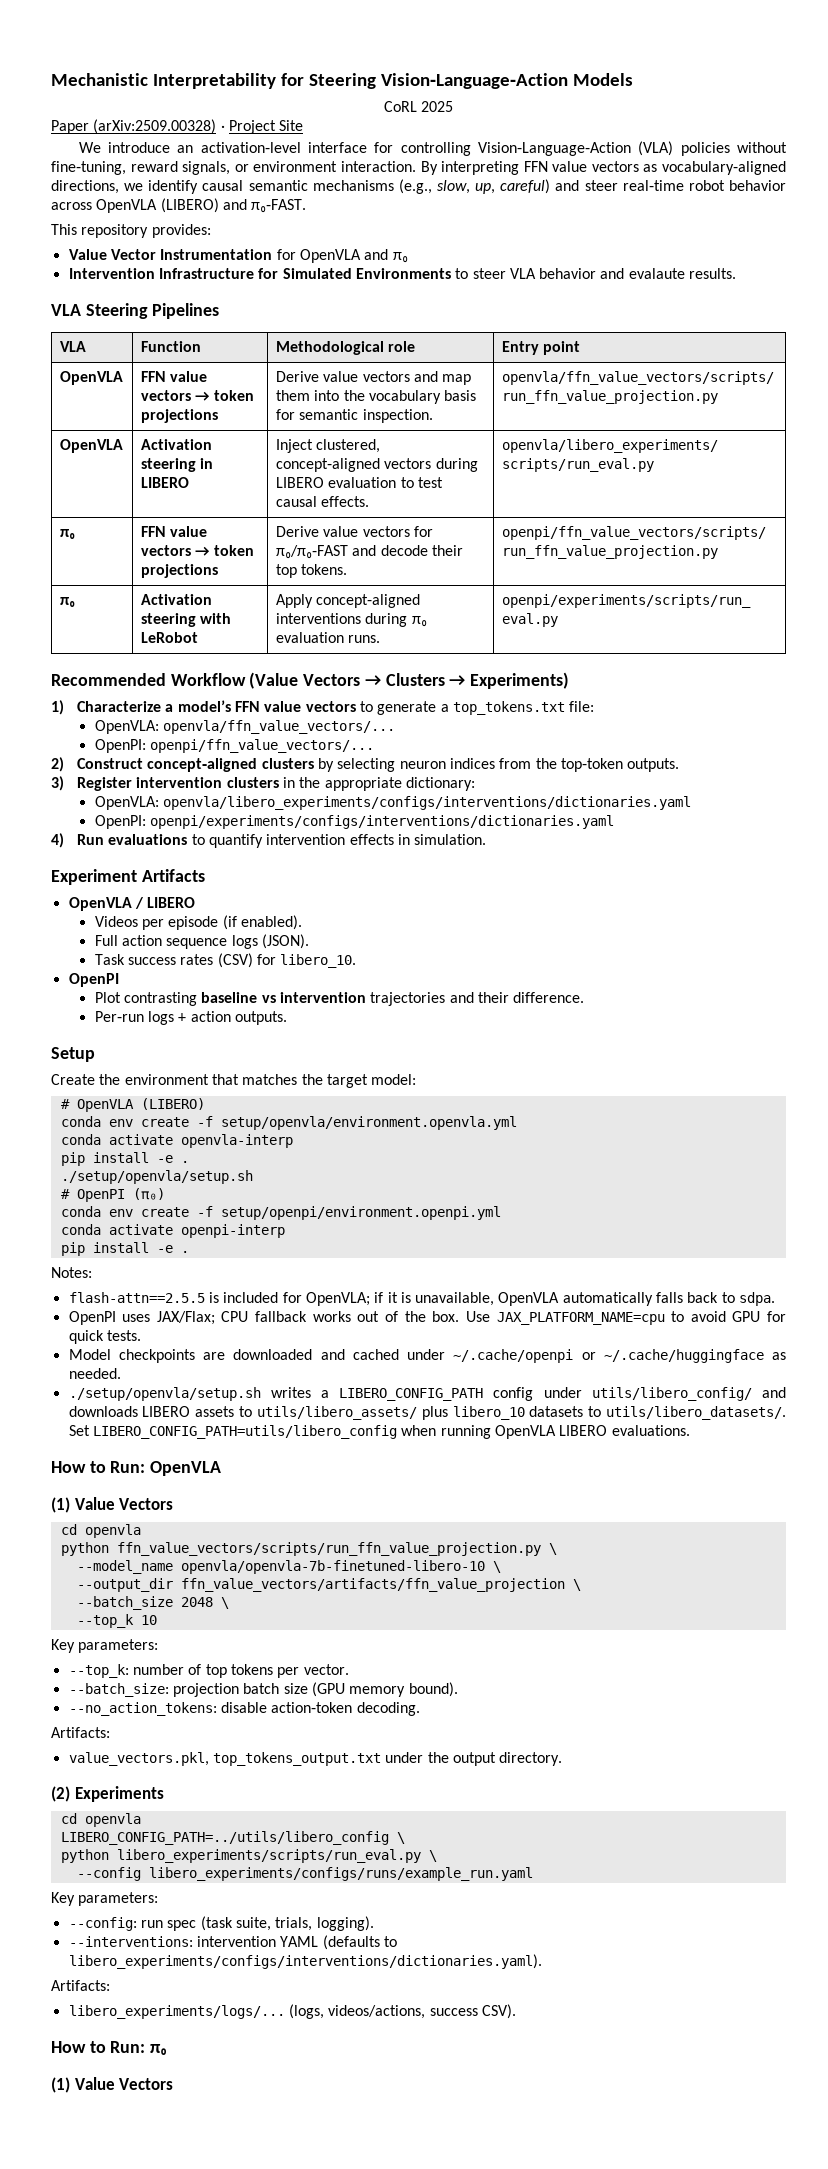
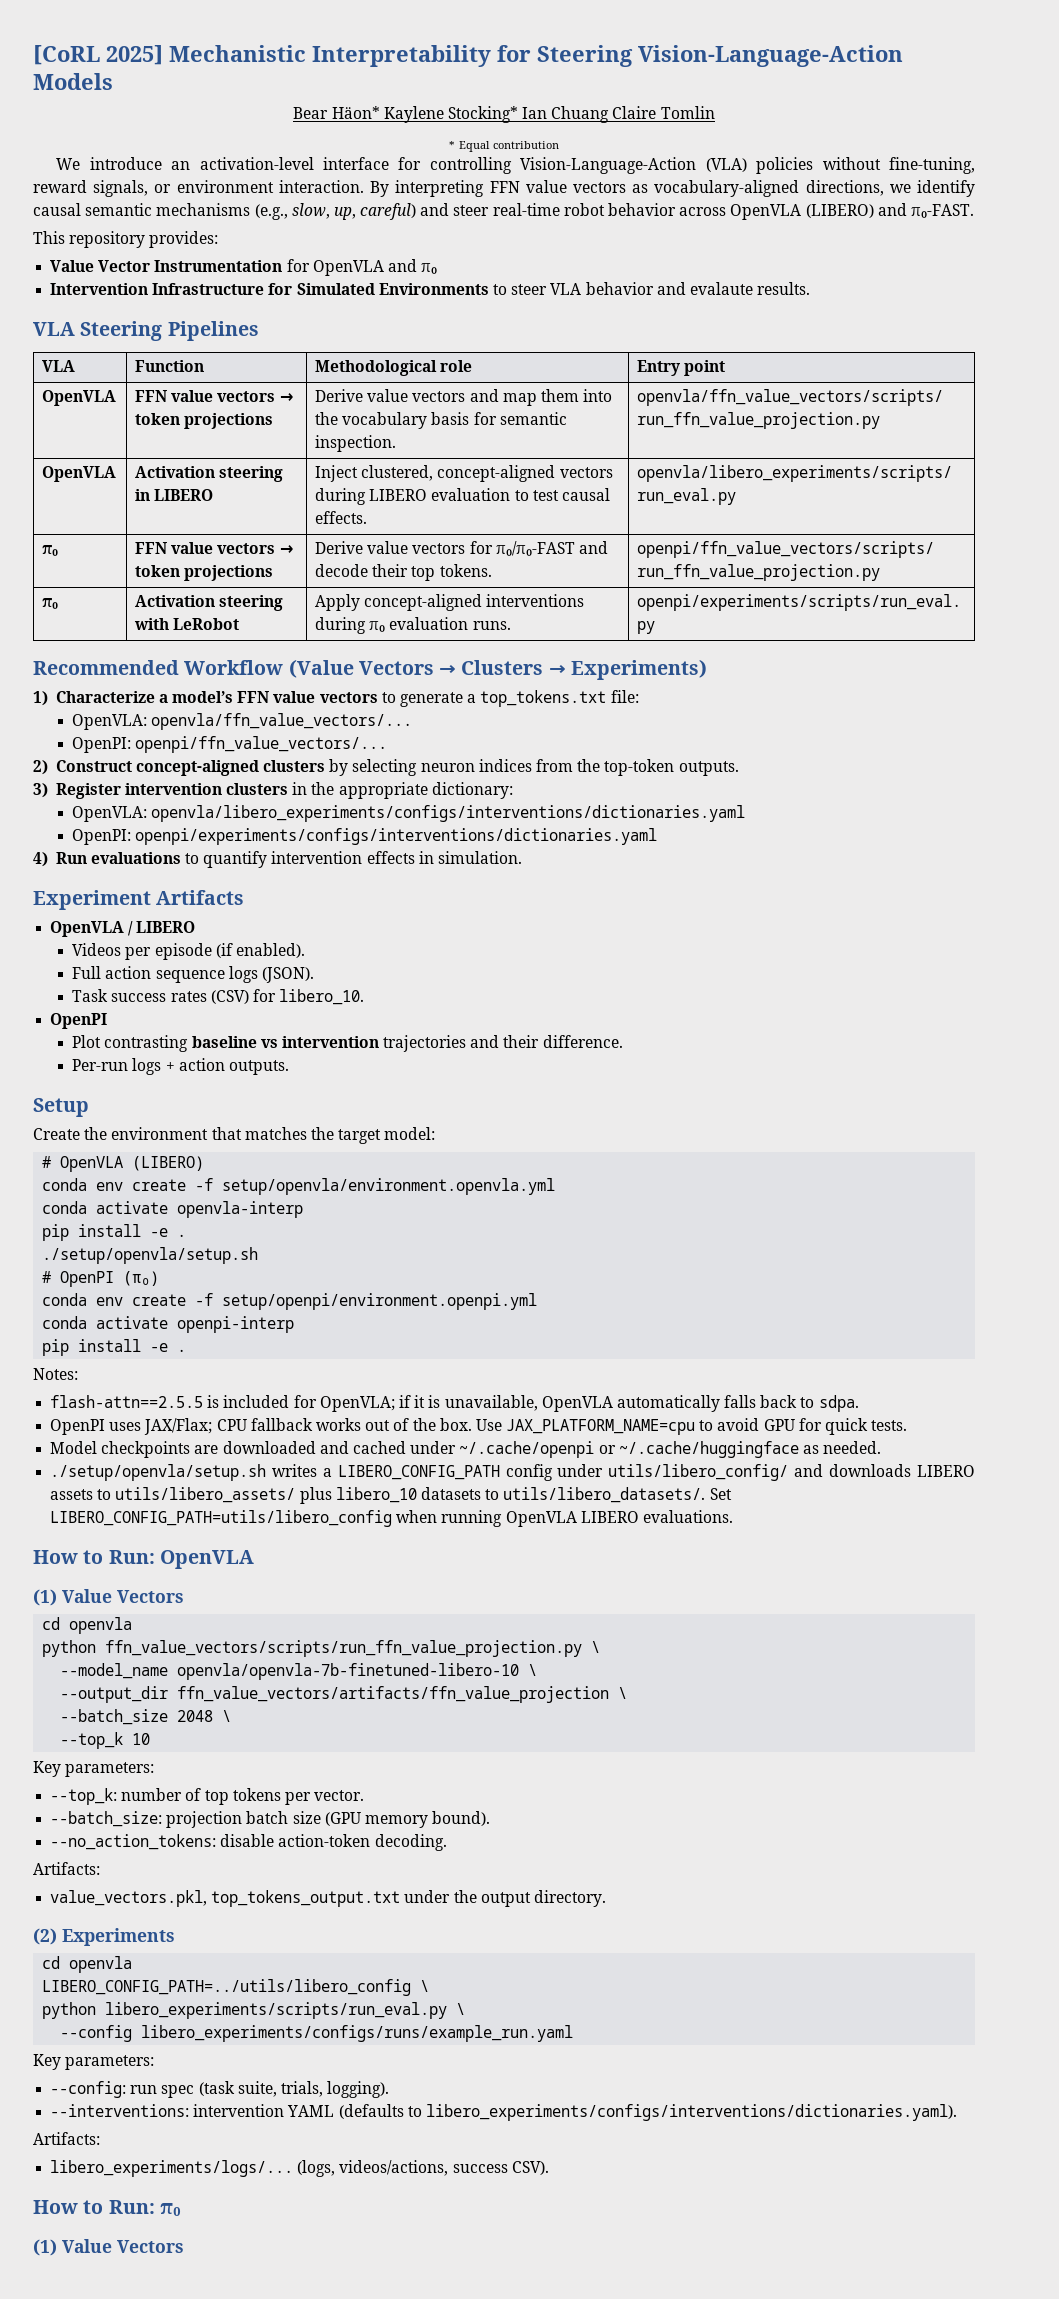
- Mechanistic Interpretability for Steering Vision‑Language‑Action Models
+ [CoRL 2025] Mechanistic Interpretability for Steering Vision‑Language‑Action Models
- CoRL 2025
- Paper (arXiv:2509.00328) · Project Site
+ Bear Häon* Kaylene Stocking* Ian Chuang Claire Tomlin
+ * Equal contribution

